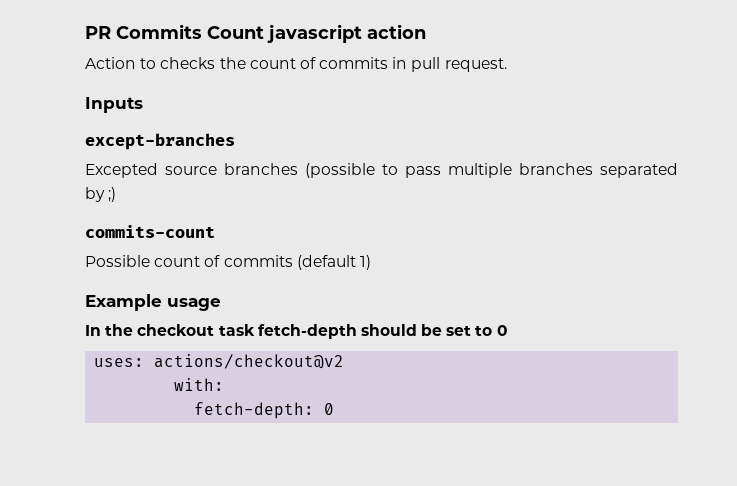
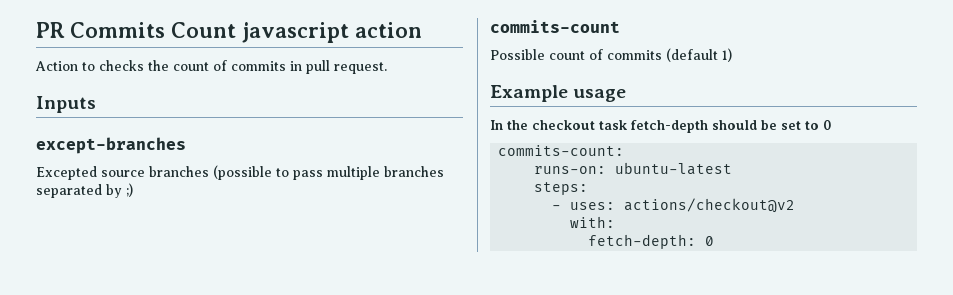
- uses: actions/checkout@v2
+ commits-count:
+ runs-on: ubuntu-latest
+ steps:
+ - uses: actions/checkout@v2

